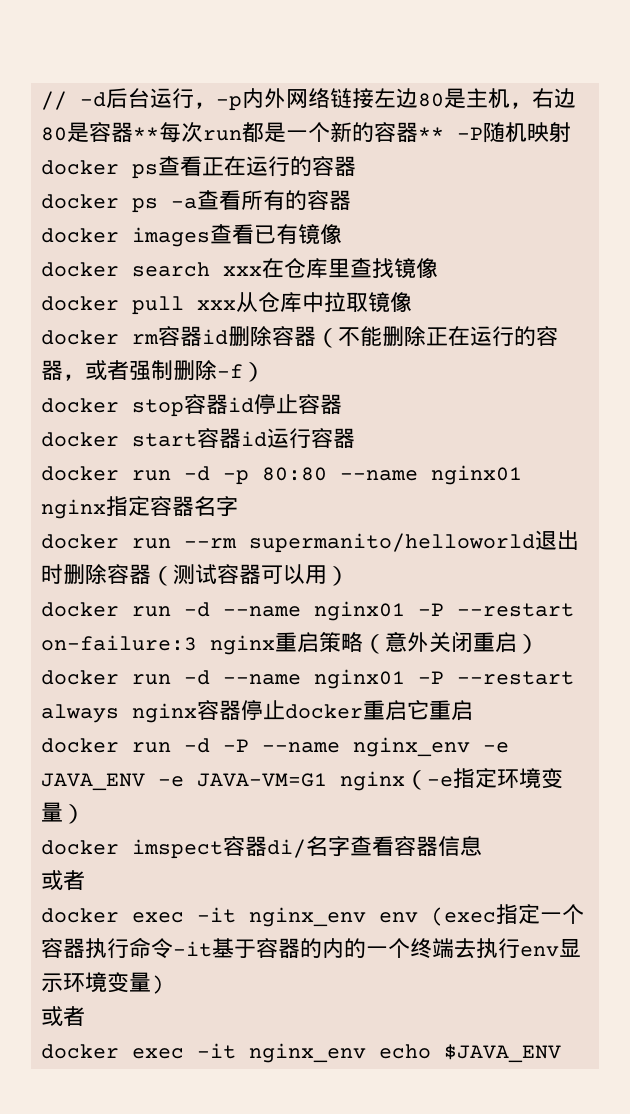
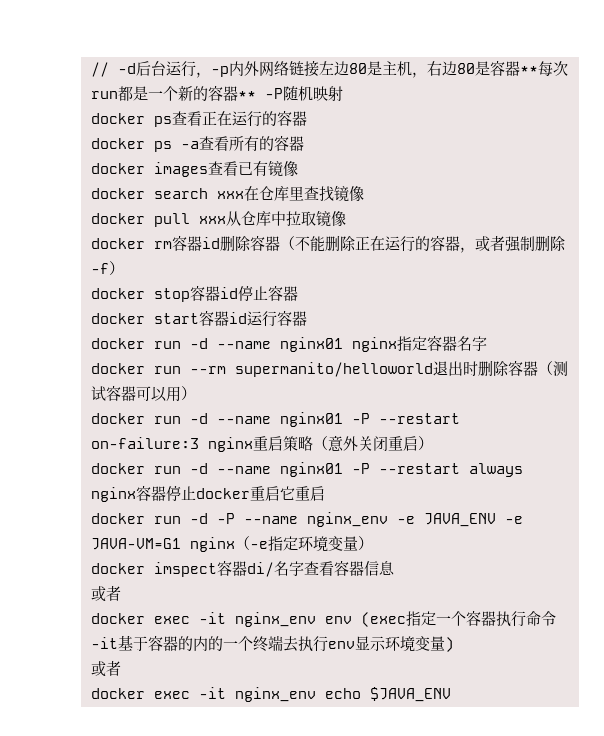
- docker run -d -p 80:80 --name nginx01 nginx指定容器名字
+ docker run -d --name nginx01 nginx指定容器名字

